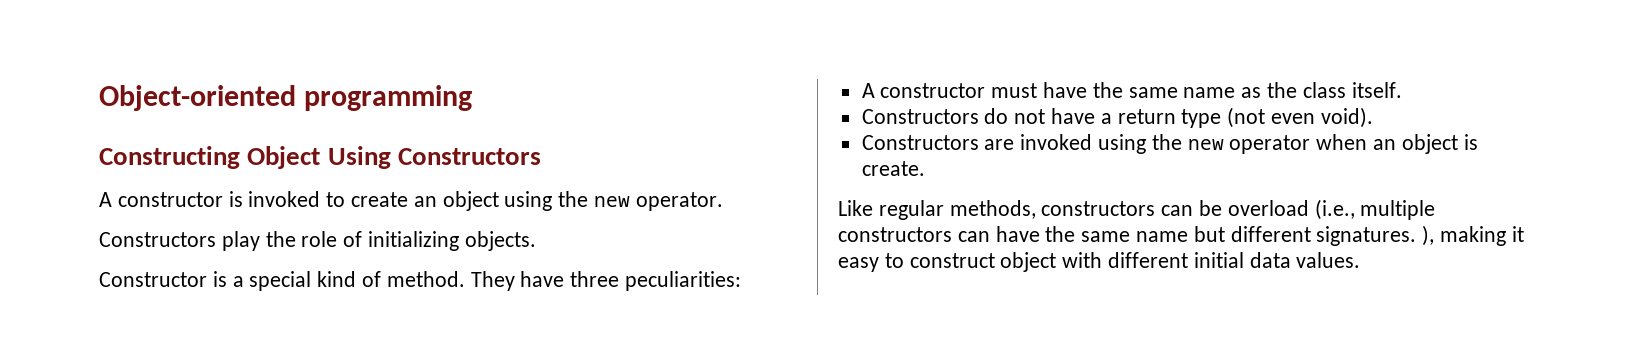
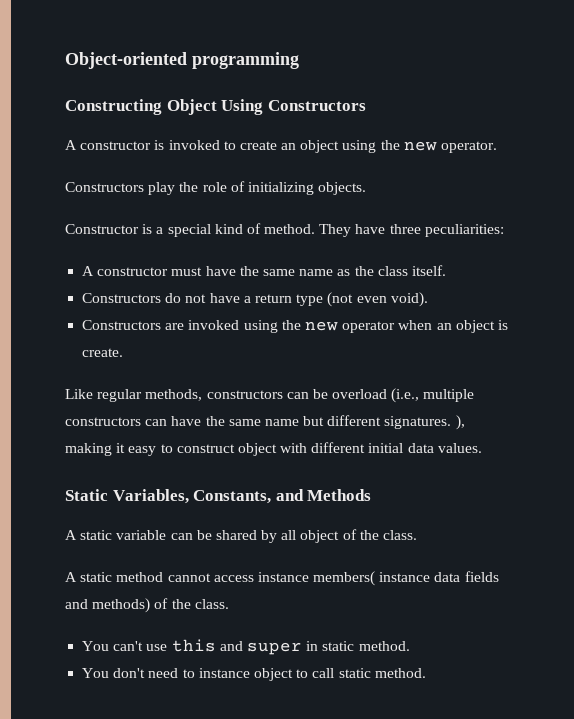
+ Static Variables, Constants, and Methods
+ A static variable can be shared by all object of the class.
+ A static method cannot access instance members( instance data fields and methods) of the class.
+ You can't use this and super in static method.
+ You don't need to instance object to call static method.

